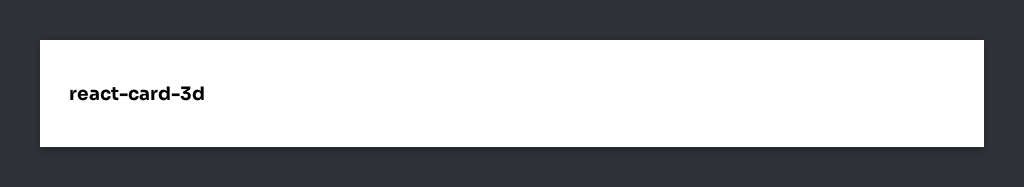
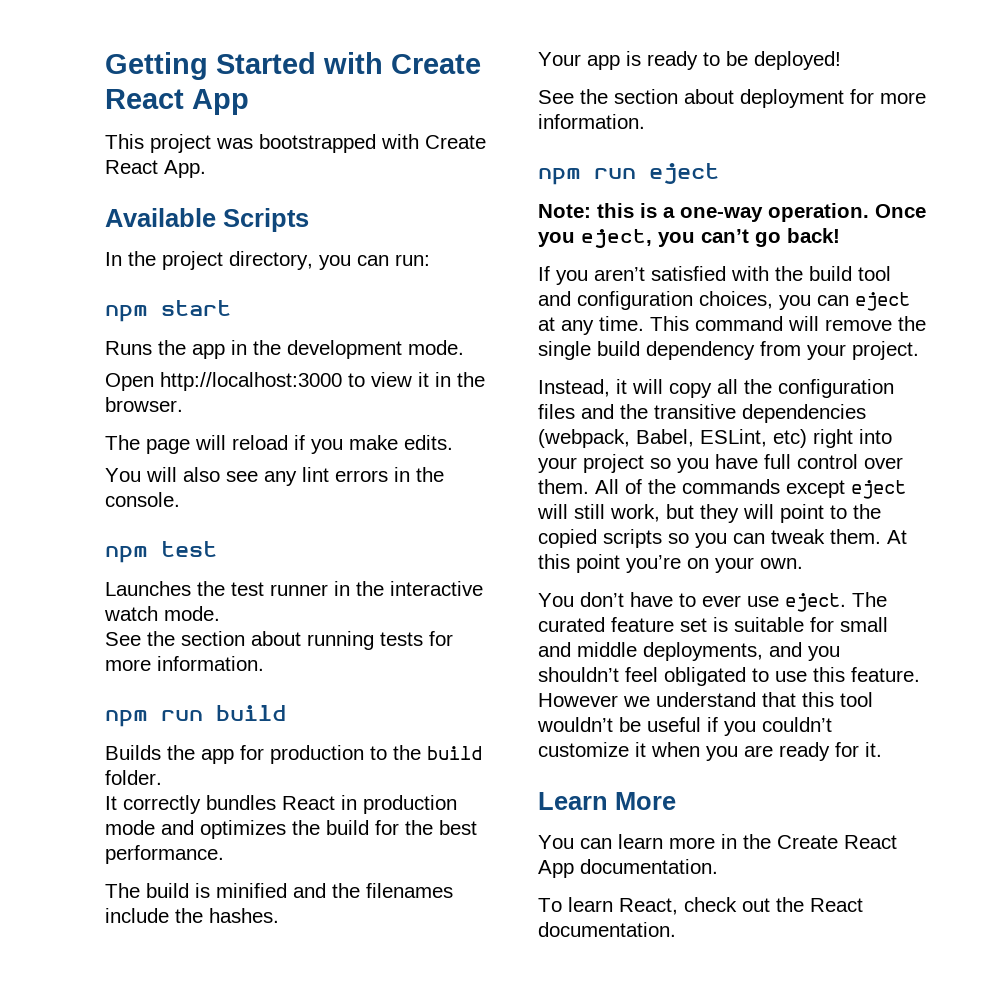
- react-card-3d
+ Getting Started with Create React App
+ This project was bootstrapped with Create React App.
+ Available Scripts
+ In the project directory, you can run:
+ npm start
+ Runs the app in the development mode.
+ Open http://localhost:3000 to view it in the browser.
+ The page will reload if you make edits.
+ You will also see any lint errors in the console.
+ npm test
+ Launches the test runner in the interactive watch mode.
+ See the section about running tests for more information.
+ npm run build
+ Builds the app for production to the build folder.
+ It correctly bundles React in production mode and optimizes the build for the best performance.
+ The build is minified and the filenames include the hashes.
+ Your app is ready to be deployed!
+ See the section about deployment for more information.
+ npm run eject
+ Note: this is a one-way operation. Once you eject, you can’t go back!
+ If you aren’t satisfied with the build tool and configuration choices, you can eject at any time. This command will remove the single build dependency from your project.
+ Instead, it will copy all the configuration files and the transitive dependencies (webpack, Babel, ESLint, etc) right into your project so you have full control over them. All of the commands except eject will still work, but they will point to the copied scripts so you can tweak them. At this point you’re on your own.
+ You don’t have to ever use eject. The curated feature set is suitable for small and middle deployments, and you shouldn’t feel obligated to use this feature. However we understand that this tool wouldn’t be useful if you couldn’t customize it when you are ready for it.
+ Learn More
+ You can learn more in the Create React App documentation.
+ To learn React, check out the React documentation.

